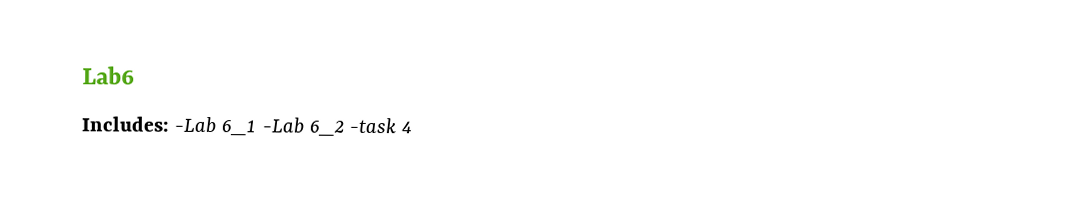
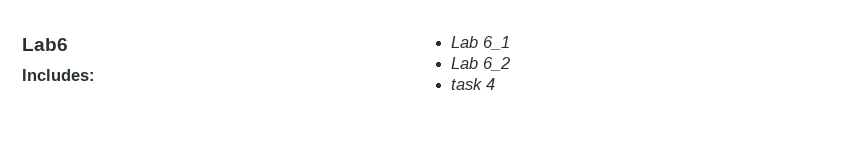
- Includes: -Lab 6_1 -Lab 6_2 -task 4
+ Includes:
+ Lab 6_1
+ Lab 6_2
+ task 4

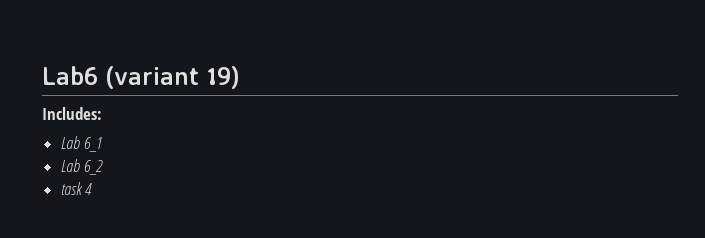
- Lab6
+ Lab6 (variant 19)

